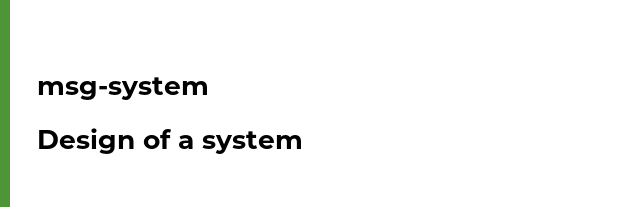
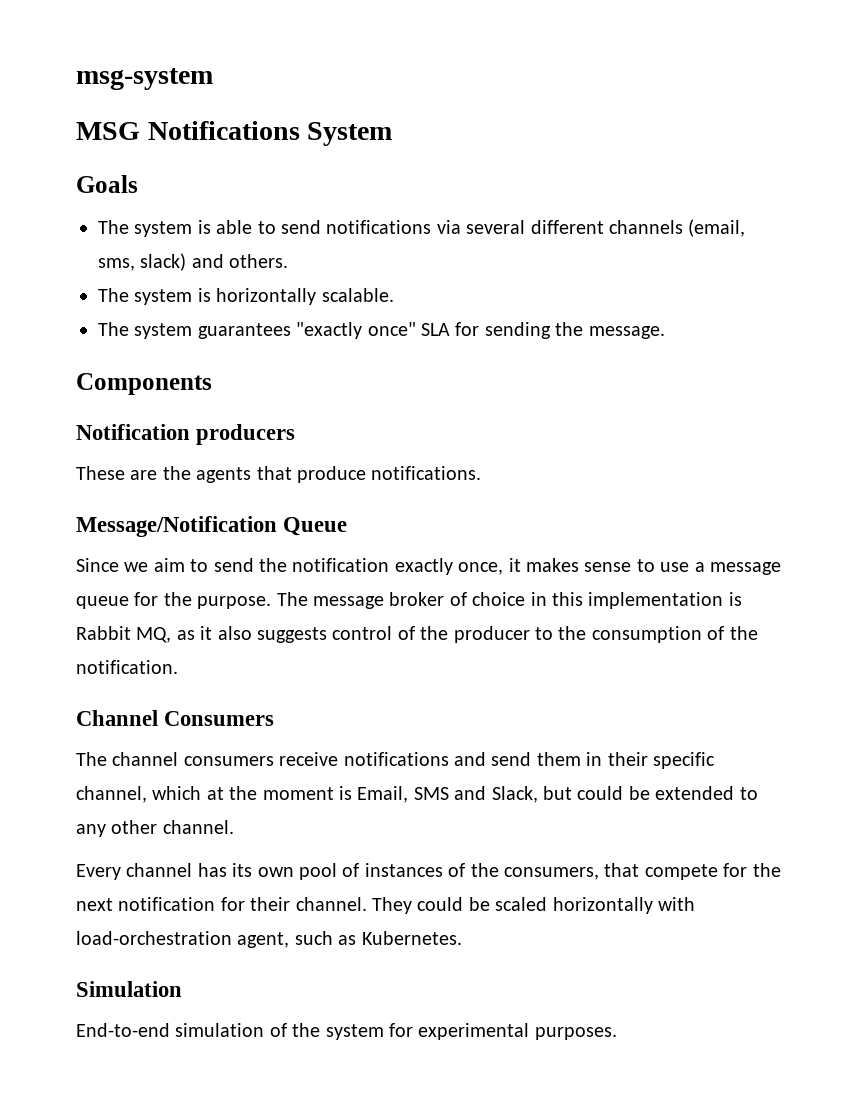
- Design of a system
+ MSG Notifications System
+ Goals
+ The system is able to send notifications via several different channels (email, sms, slack) and others.
+ The system is horizontally scalable.
+ The system guarantees "exactly once" SLA for sending the message.
+ Components
+ Notification producers
+ These are the agents that produce notifications.
+ Message/Notification Queue
+ Since we aim to send the notification exactly once, it makes sense to use a message queue for the purpose. The message broker of choice in this implementation is Rabbit MQ, as it also suggests control of the producer to the consumption of the notification.
+ Channel Consumers
+ The channel consumers receive notifications and send them in their specific channel, which at the moment is Email, SMS and Slack, but could be extended to any other channel.
+ Every channel has its own pool of instances of the consumers, that compete for the next notification for their channel. They could be scaled horizontally with load-orchestration agent, such as Kubernetes.
+ Simulation
+ End-to-end simulation of the system for experimental purposes.

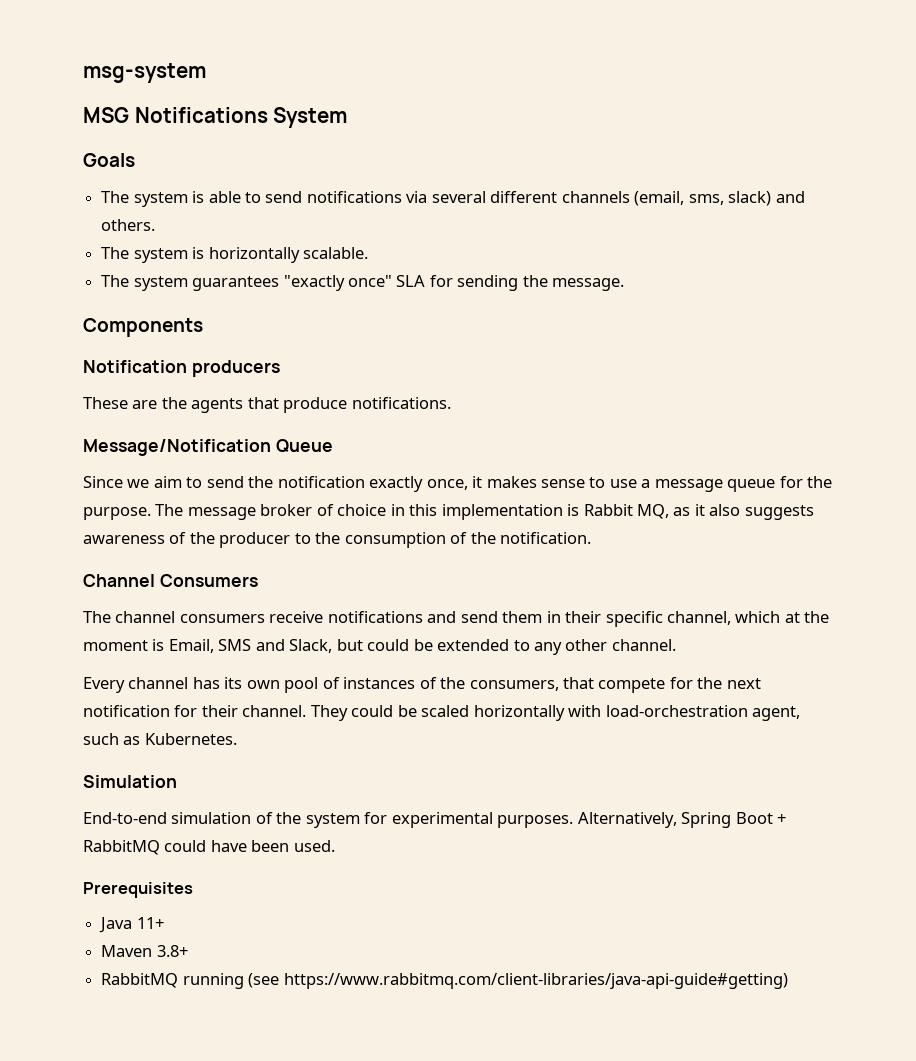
- The message broker of choice in this implementation is Rabbit MQ, as it also suggests control of the producer to the consumption of the notification.
+ The message broker of choice in this implementation is Rabbit MQ, as it also suggests awareness of the producer to the consumption of the notification.
+ Alternatively, Spring Boot + RabbitMQ could have been used.
+ Prerequisites
+ Java 11+
+ Maven 3.8+
+ RabbitMQ running (see https://www.rabbitmq.com/client-libraries/java-api-guide#getting)

